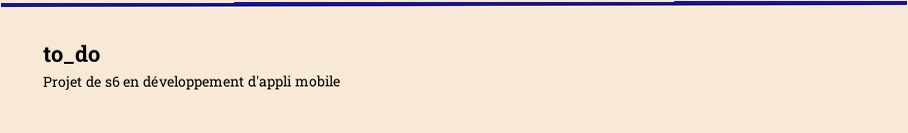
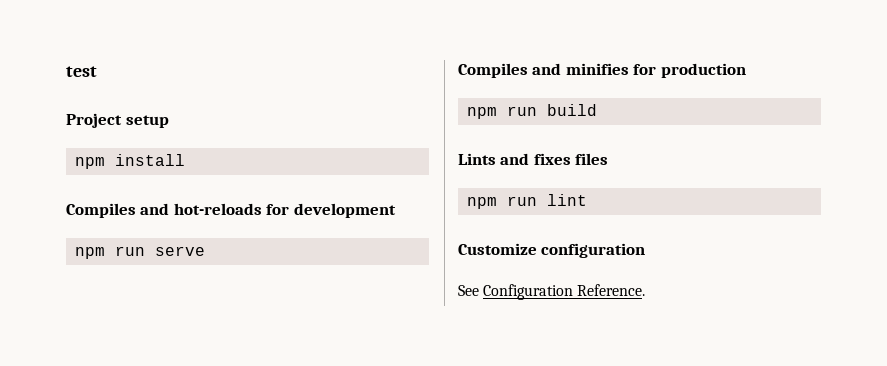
- to_do
- Projet de s6 en développement d'appli mobile
+ test
+ Project setup
+ npm install
+ Compiles and hot-reloads for development
+ npm run serve
+ Compiles and minifies for production
+ npm run build
+ Lints and fixes files
+ npm run lint
+ Customize configuration
+ See Configuration Reference.

